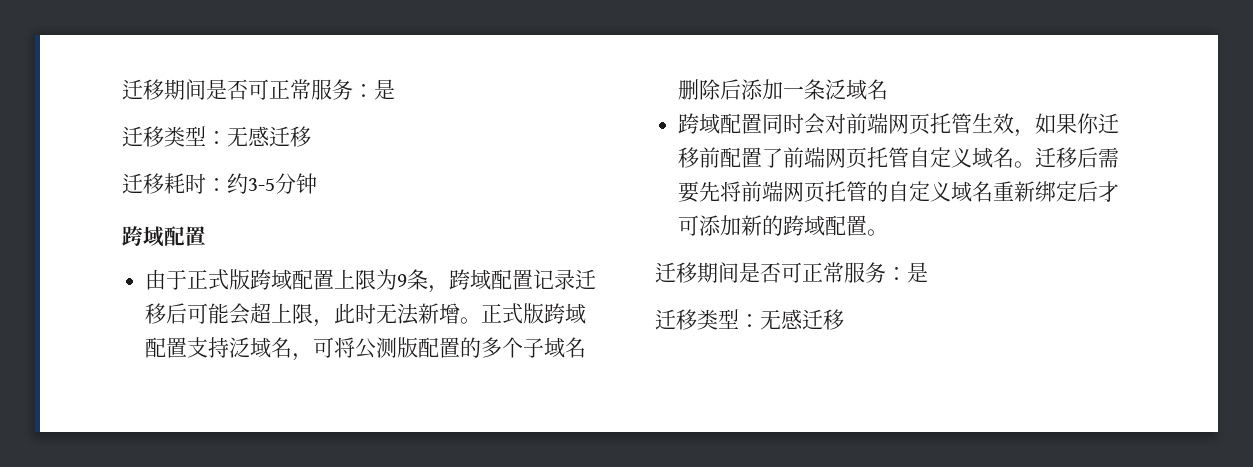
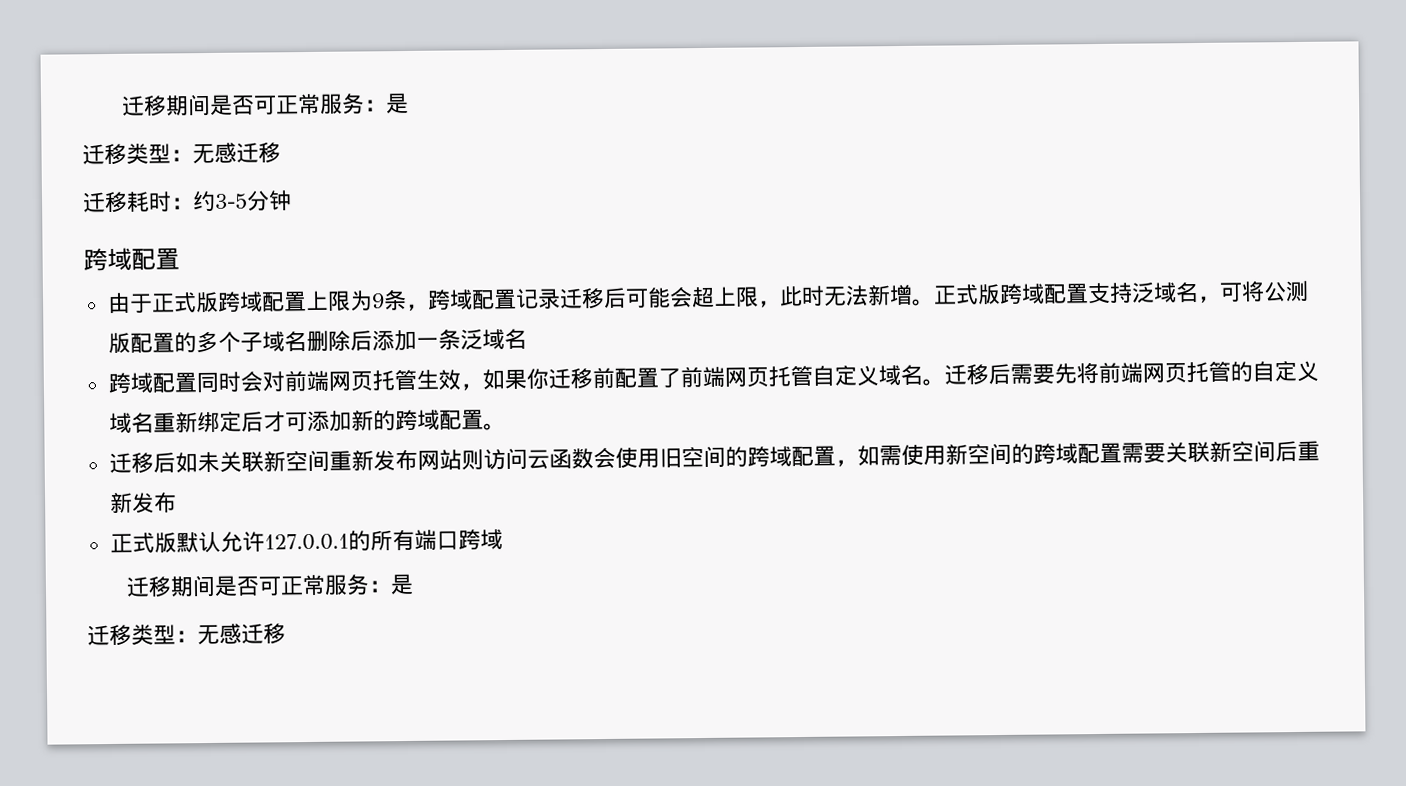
+ 迁移后如未关联新空间重新发布网站则访问云函数会使用旧空间的跨域配置，如需使用新空间的跨域配置需要关联新空间后重新发布
+ 正式版默认允许127.0.0.1的所有端口跨域

